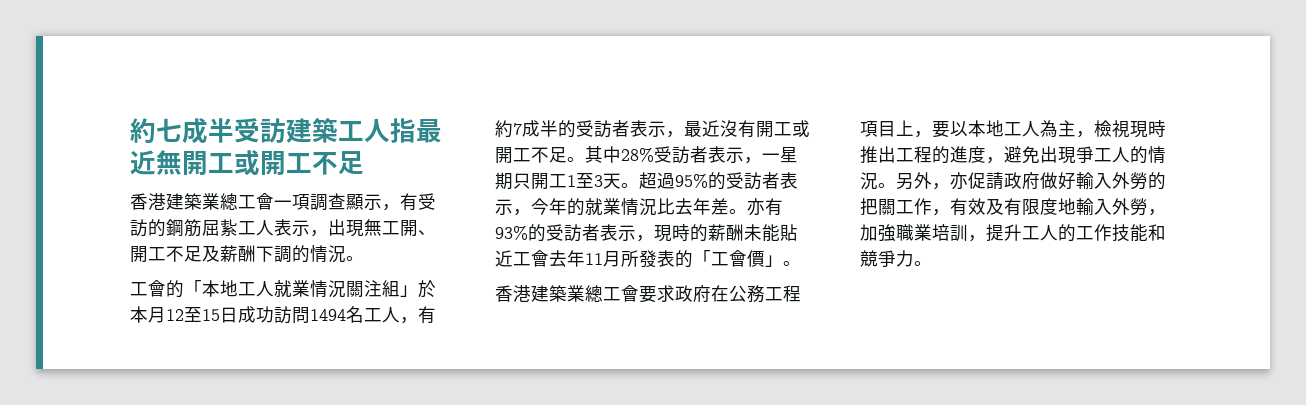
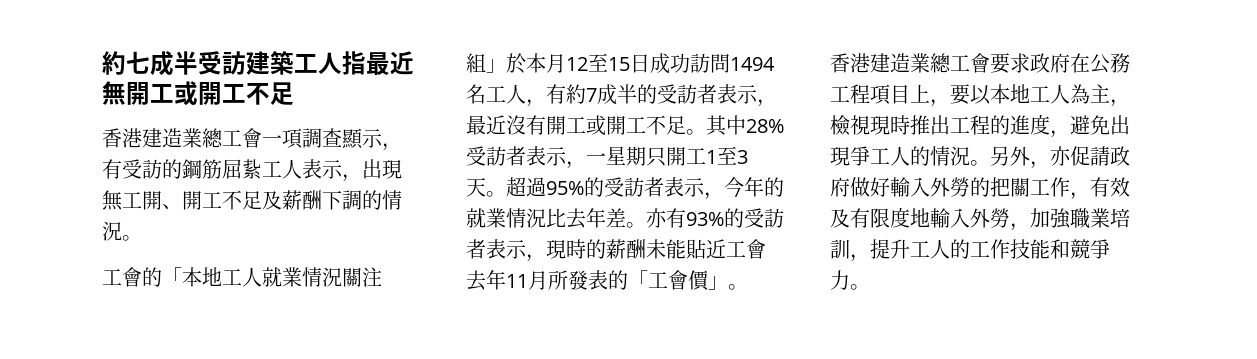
- 香港建築業總工會一項調查顯示，有受訪的鋼筋屈紥工人表示，出現無工開、開工不足及薪酬下調的情況。
+ 香港建造業總工會一項調查顯示，有受訪的鋼筋屈紥工人表示，出現無工開、開工不足及薪酬下調的情況。
- 香港建築業總工會要求政府在公務工程項目上，要以本地工人為主，檢視現時推出工程的進度，避免出現爭工人的情況。
+ 香港建造業總工會要求政府在公務工程項目上，要以本地工人為主，檢視現時推出工程的進度，避免出現爭工人的情況。

